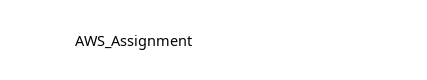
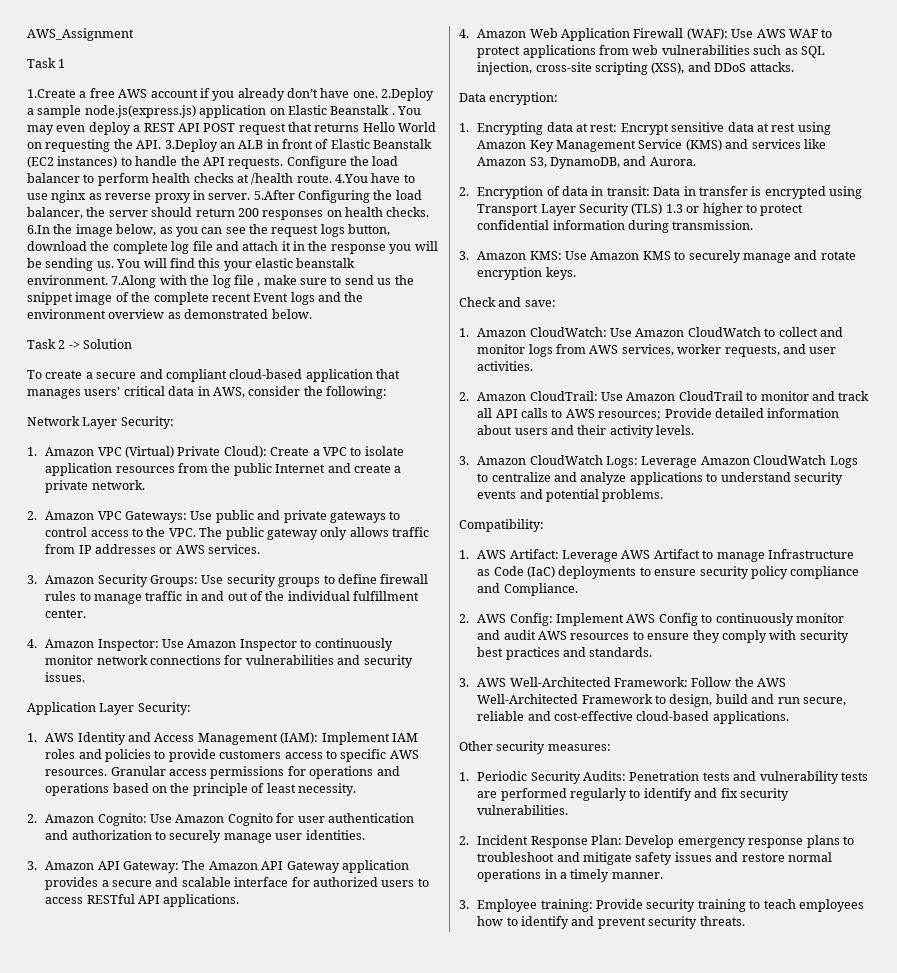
+ Task 1
+ 1.Create a free AWS account if you already don’t have one. 2.Deploy a sample node.js(express.js) application on Elastic Beanstalk . You may even deploy a REST API POST request that returns Hello World on requesting the API. 3.Deploy an ALB in front of Elastic Beanstalk (EC2 instances) to handle the API requests. Configure the load balancer to perform health checks at /health route. 4.You have to use nginx as reverse proxy in server. 5.After Configuring the load balancer, the server should return 200 responses on health checks. 6.In the image below, as you can see the request logs button, download the complete log file and attach it in the response you will be sending us. You will find this your elastic beanstalk environment. 7.Along with the log file , make sure to send us the snippet image of the complete recent Event logs and the environment overview as demonstrated below.
+ Task 2 -> Solution
+ To create a secure and compliant cloud-based application that manages users' critical data in AWS, consider the following:
+ Network Layer Security:
+ 1. Amazon VPC (Virtual) Private Cloud): Create a VPC to isolate application resources from the public Internet and create a private network.
+ 2. Amazon VPC Gateways: Use public and private gateways to control access to the VPC. The public gateway only allows traffic from IP addresses or AWS services.
+ 3. Amazon Security Groups: Use security groups to define firewall rules to manage traffic in and out of the individual fulfillment center.
+ 4. Amazon Inspector: Use Amazon Inspector to continuously monitor network connections for vulnerabilities and security issues.
+ Application Layer Security:
+ 1. AWS Identity and Access Management (IAM): Implement IAM roles and policies to provide customers access to specific AWS resources. Granular access permissions for operations and operations based on the principle of least necessity.
+ 2. Amazon Cognito: Use Amazon Cognito for user authentication and authorization to securely manage user identities.
+ 3. Amazon API Gateway: The Amazon API Gateway application provides a secure and scalable interface for authorized users to access RESTful API applications.
+ 4. Amazon Web Application Firewall (WAF): Use AWS WAF to protect applications from web vulnerabilities such as SQL injection, cross-site scripting (XSS), and DDoS attacks.
+ Data encryption:
+ 1. Encrypting data at rest: Encrypt sensitive data at rest using Amazon Key Management Service (KMS) and services like Amazon S3, DynamoDB, and Aurora.
+ 2. Encryption of data in transit: Data in transfer is encrypted using Transport Layer Security (TLS) 1.3 or higher to protect confidential information during transmission.
+ 3. Amazon KMS: Use Amazon KMS to securely manage and rotate encryption keys.
+ Check and save:
+ 1. Amazon CloudWatch: Use Amazon CloudWatch to collect and monitor logs from AWS services, worker requests, and user activities.
+ 2. Amazon CloudTrail: Use Amazon CloudTrail to monitor and track all API calls to AWS resources; Provide detailed information about users and their activity levels.
+ 3. Amazon CloudWatch Logs: Leverage Amazon CloudWatch Logs to centralize and analyze applications to understand security events and potential problems.
+ Compatibility:
+ 1. AWS Artifact: Leverage AWS Artifact to manage Infrastructure as Code (IaC) deployments to ensure security policy compliance and Compliance.
+ 2. AWS Config: Implement AWS Config to continuously monitor and audit AWS resources to ensure they comply with security best practices and standards.
+ 3. AWS Well-Architected Framework: Follow the AWS Well-Architected Framework to design, build and run secure, reliable and cost-effective cloud-based applications.
+ Other security measures:
+ 1. Periodic Security Audits: Penetration tests and vulnerability tests are performed regularly to identify and fix security vulnerabilities.
+ 2. Incident Response Plan: Develop emergency response plans to troubleshoot and mitigate safety issues and restore normal operations in a timely manner.
+ 3. Employee training: Provide security training to teach employees how to identify and prevent security threats.

